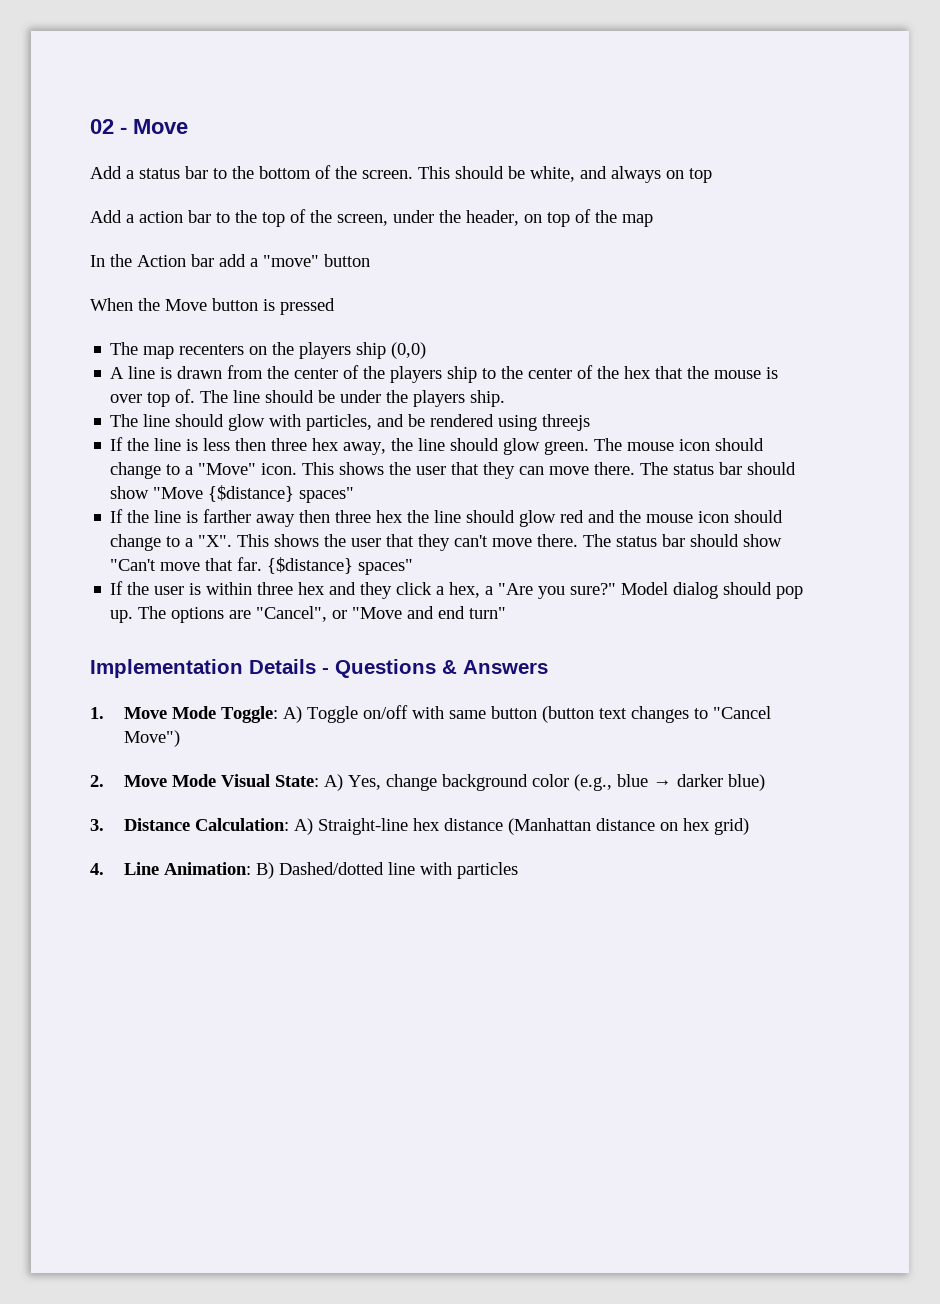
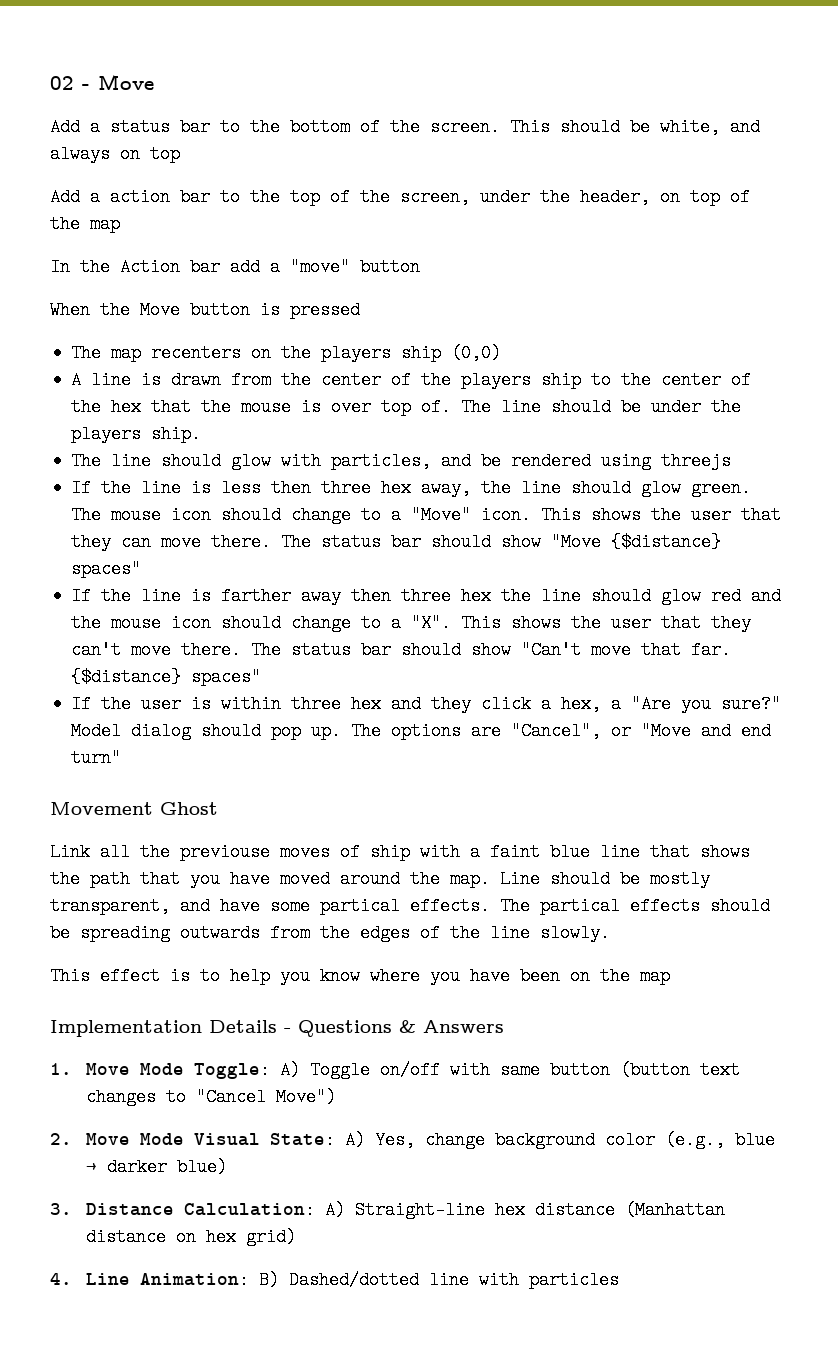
+ Movement Ghost
+ Link all the previouse moves of ship with a faint blue line that shows the path that you have moved around the map. Line should be mostly transparent, and have some partical effects. The partical effects should be spreading outwards from the edges of the line slowly.
+ This effect is to help you know where you have been on the map

